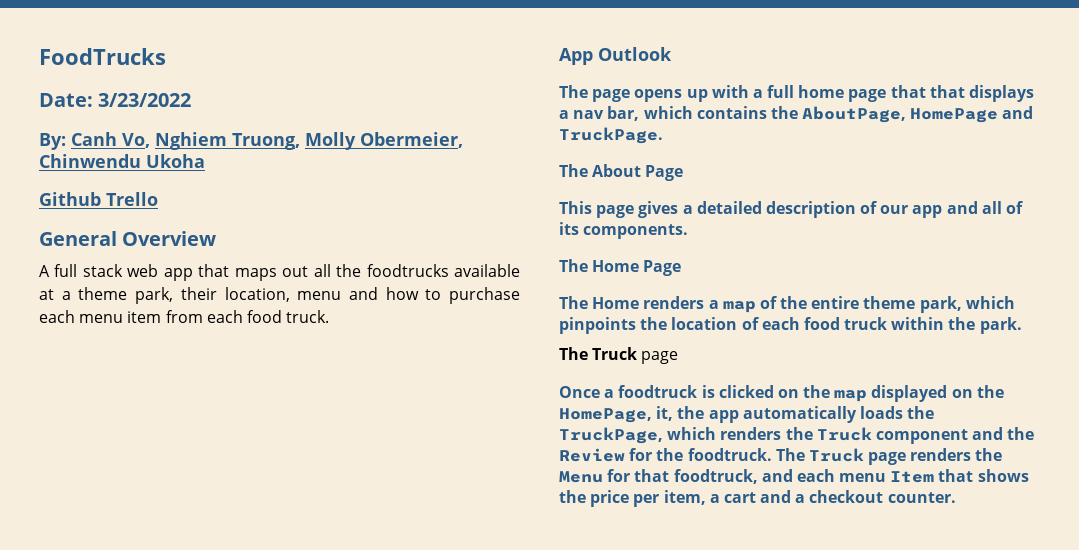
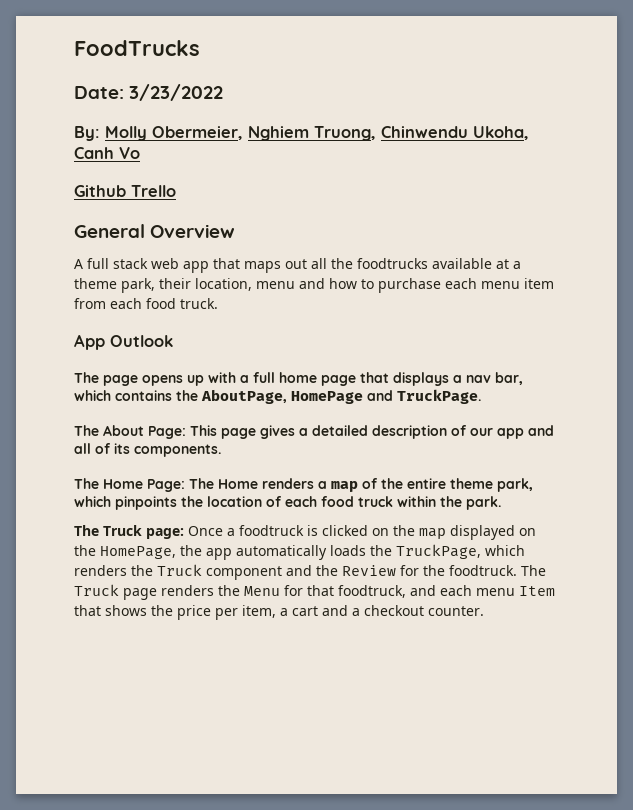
- By: Canh Vo, Nghiem Truong, Molly Obermeier, Chinwendu Ukoha
+ By: Molly Obermeier, Nghiem Truong, Chinwendu Ukoha, Canh Vo
- The page opens up with a full home page that that displays a nav bar, which contains the AboutPage, HomePage and TruckPage.
+ The page opens up with a full home page that displays a nav bar, which contains the AboutPage, HomePage and TruckPage.
- The About Page
- This page gives a detailed description of our app and all of its components.
+ The About Page: This page gives a detailed description of our app and all of its components.
- The Home Page
- The Home renders a map of the entire theme park, which pinpoints the location of each food truck within the park.
- The Truck page
- Once a foodtruck is clicked on the map displayed on the HomePage, it, the app automatically loads the TruckPage, which renders the Truck component and the Review for the foodtruck.
+ The Home Page: The Home renders a map of the entire theme park, which pinpoints the location of each food truck within the park.
+ The Truck page: Once a foodtruck is clicked on the map displayed on the HomePage, the app automatically loads the TruckPage, which renders the Truck component and the Review for the foodtruck.

